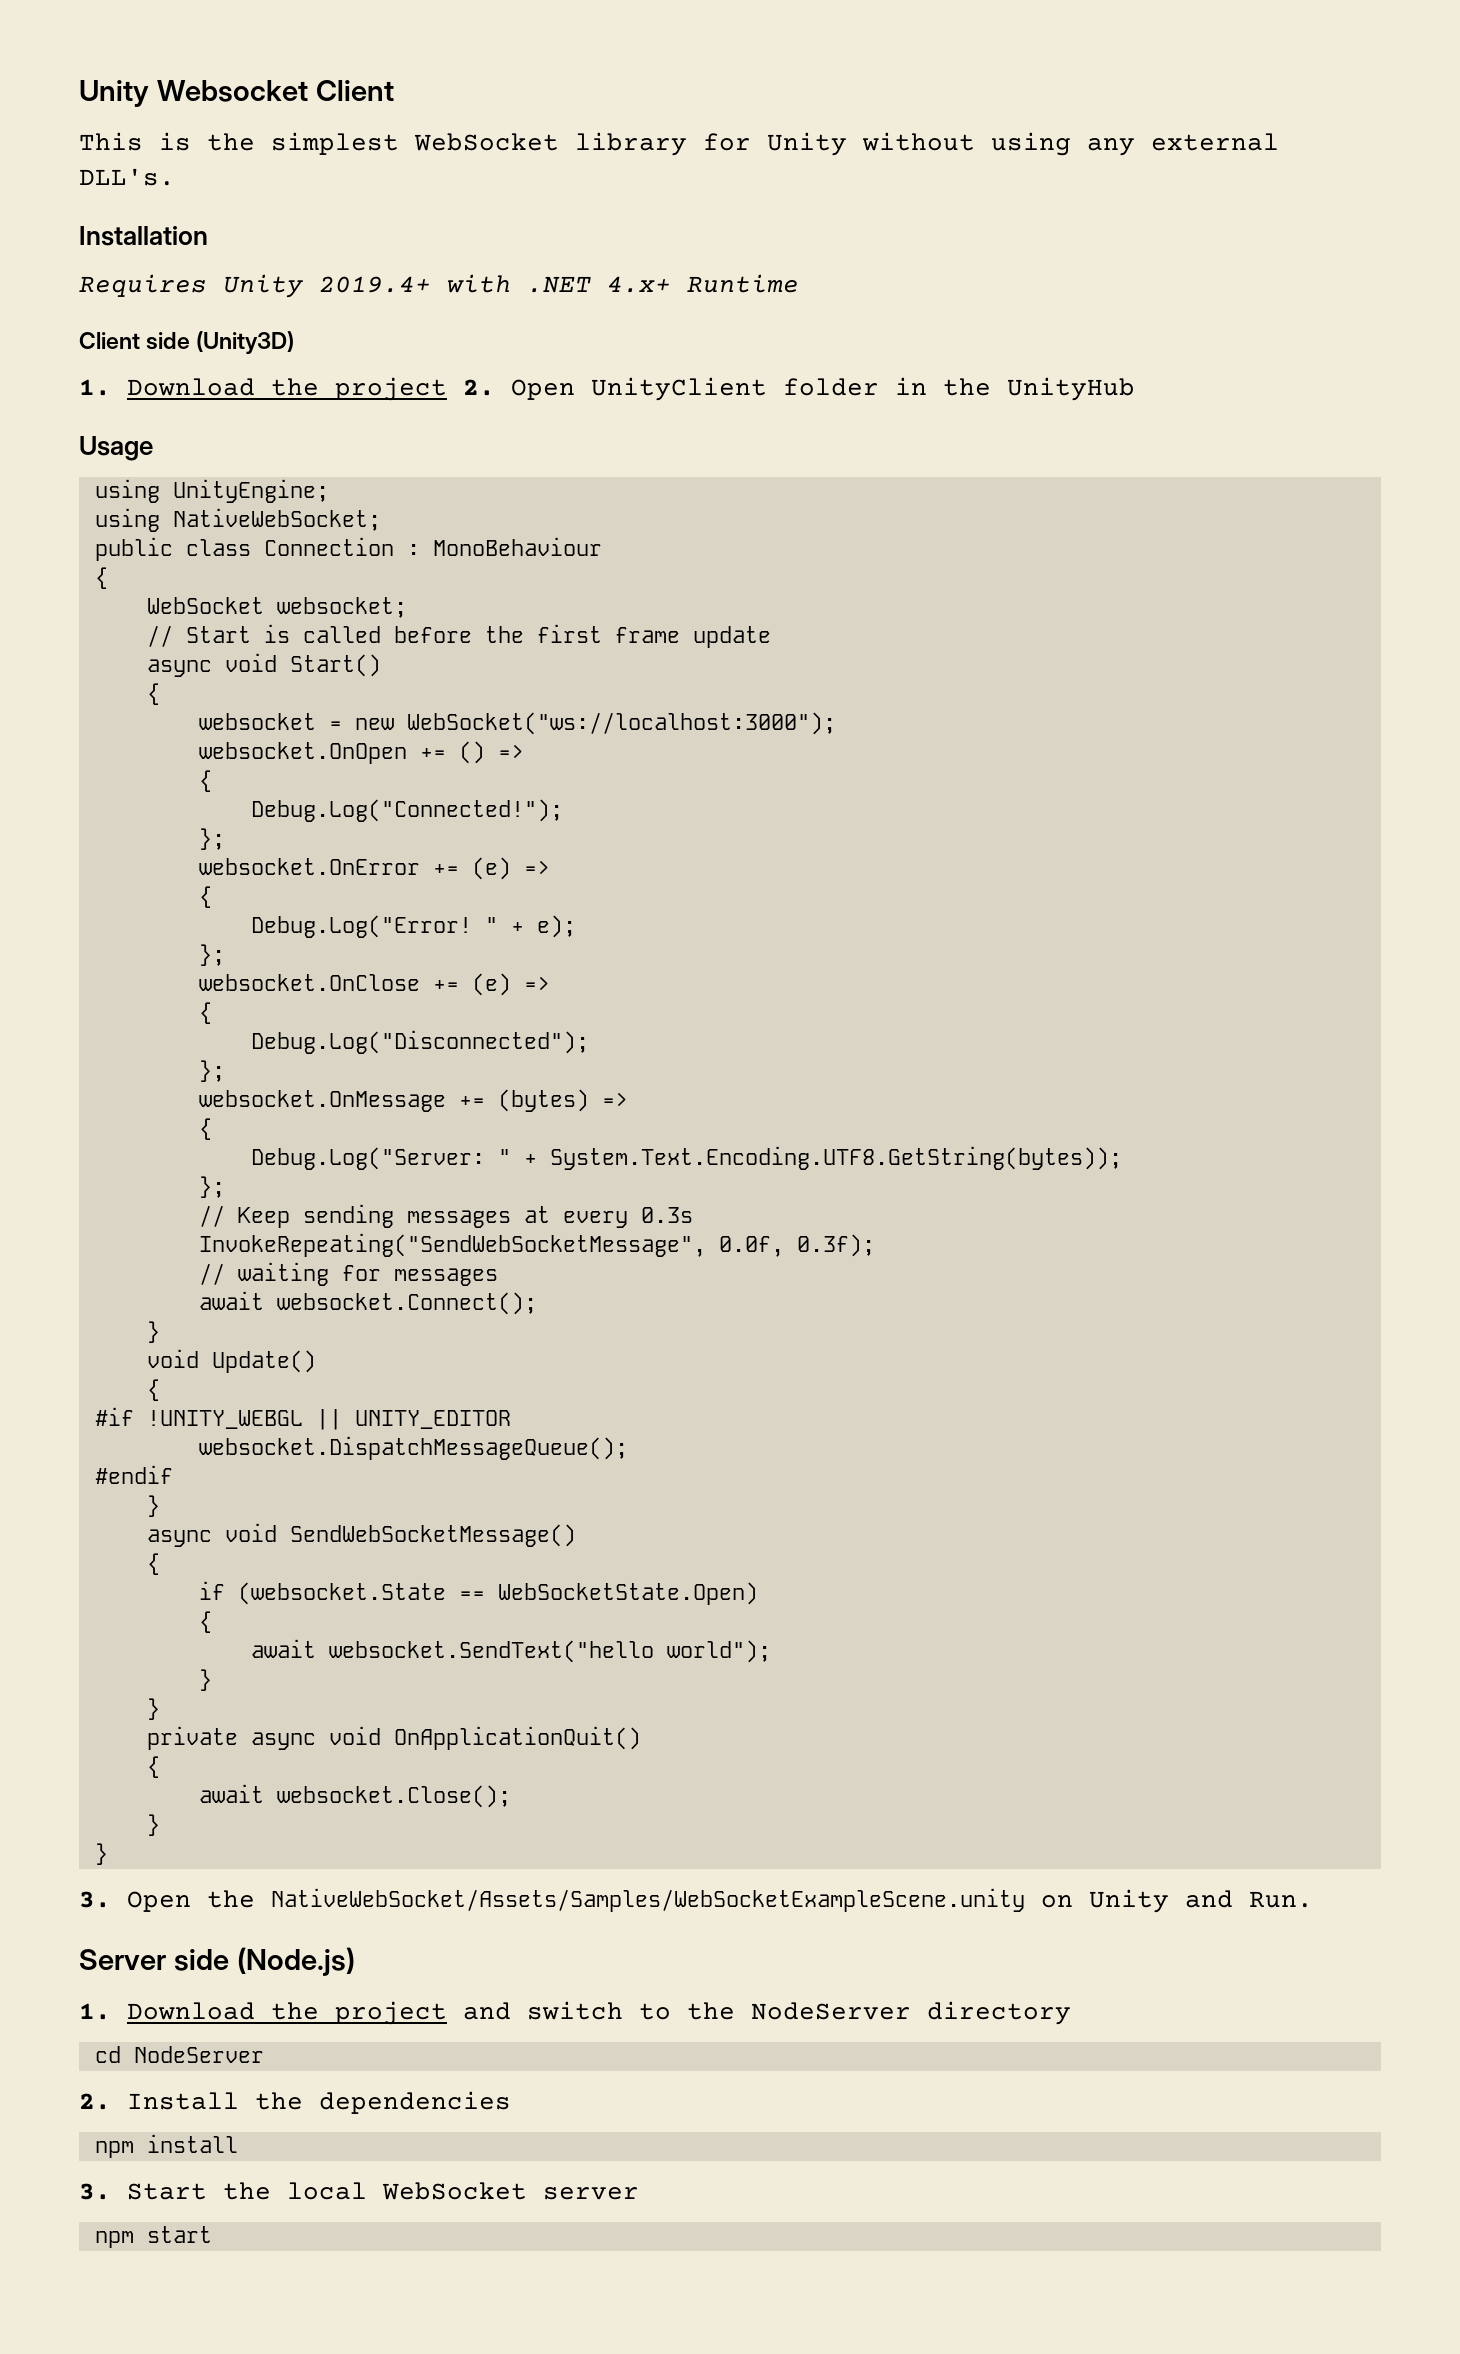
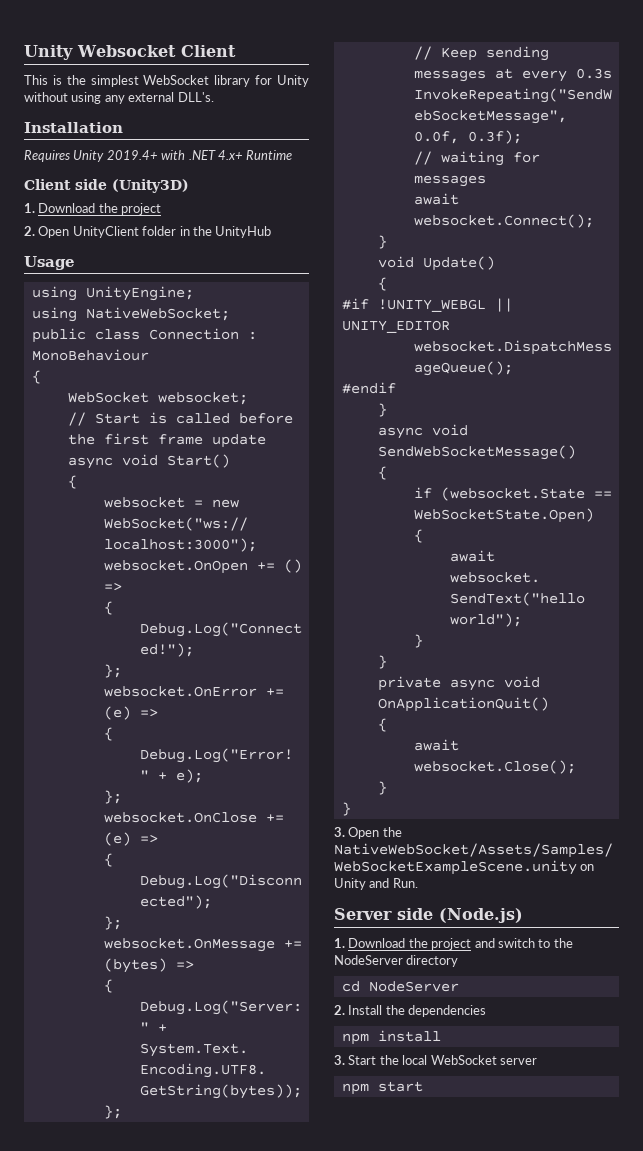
  Client side (Unity3D)
- 1. Download the project 2. Open UnityClient folder in the UnityHub
+ 1. Download the project
+ 2. Open UnityClient folder in the UnityHub

